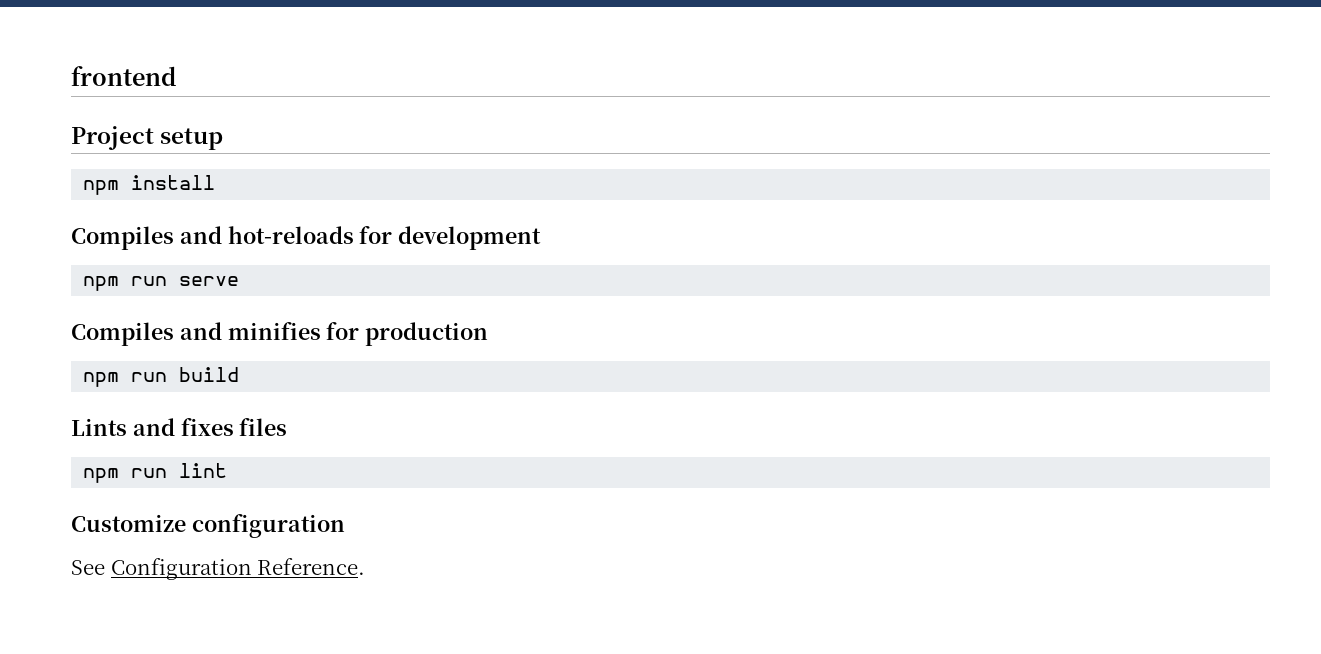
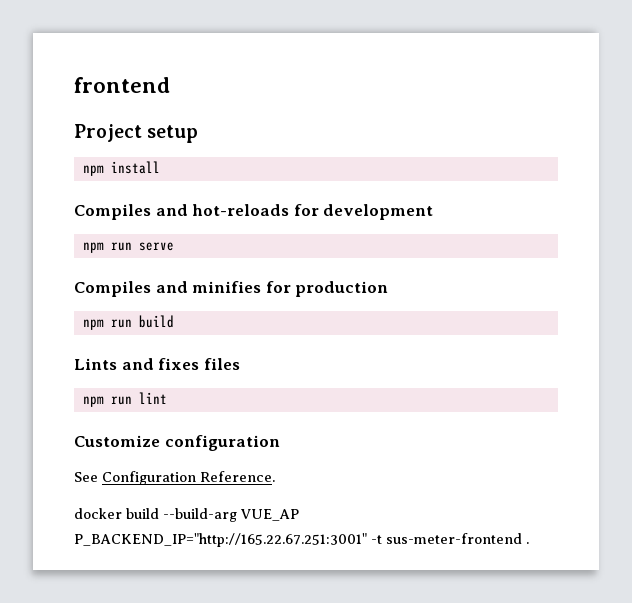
+ docker build --build-arg VUE_AP P_BACKEND_IP="http://165.22.67.251:3001" -t sus-meter-frontend .

